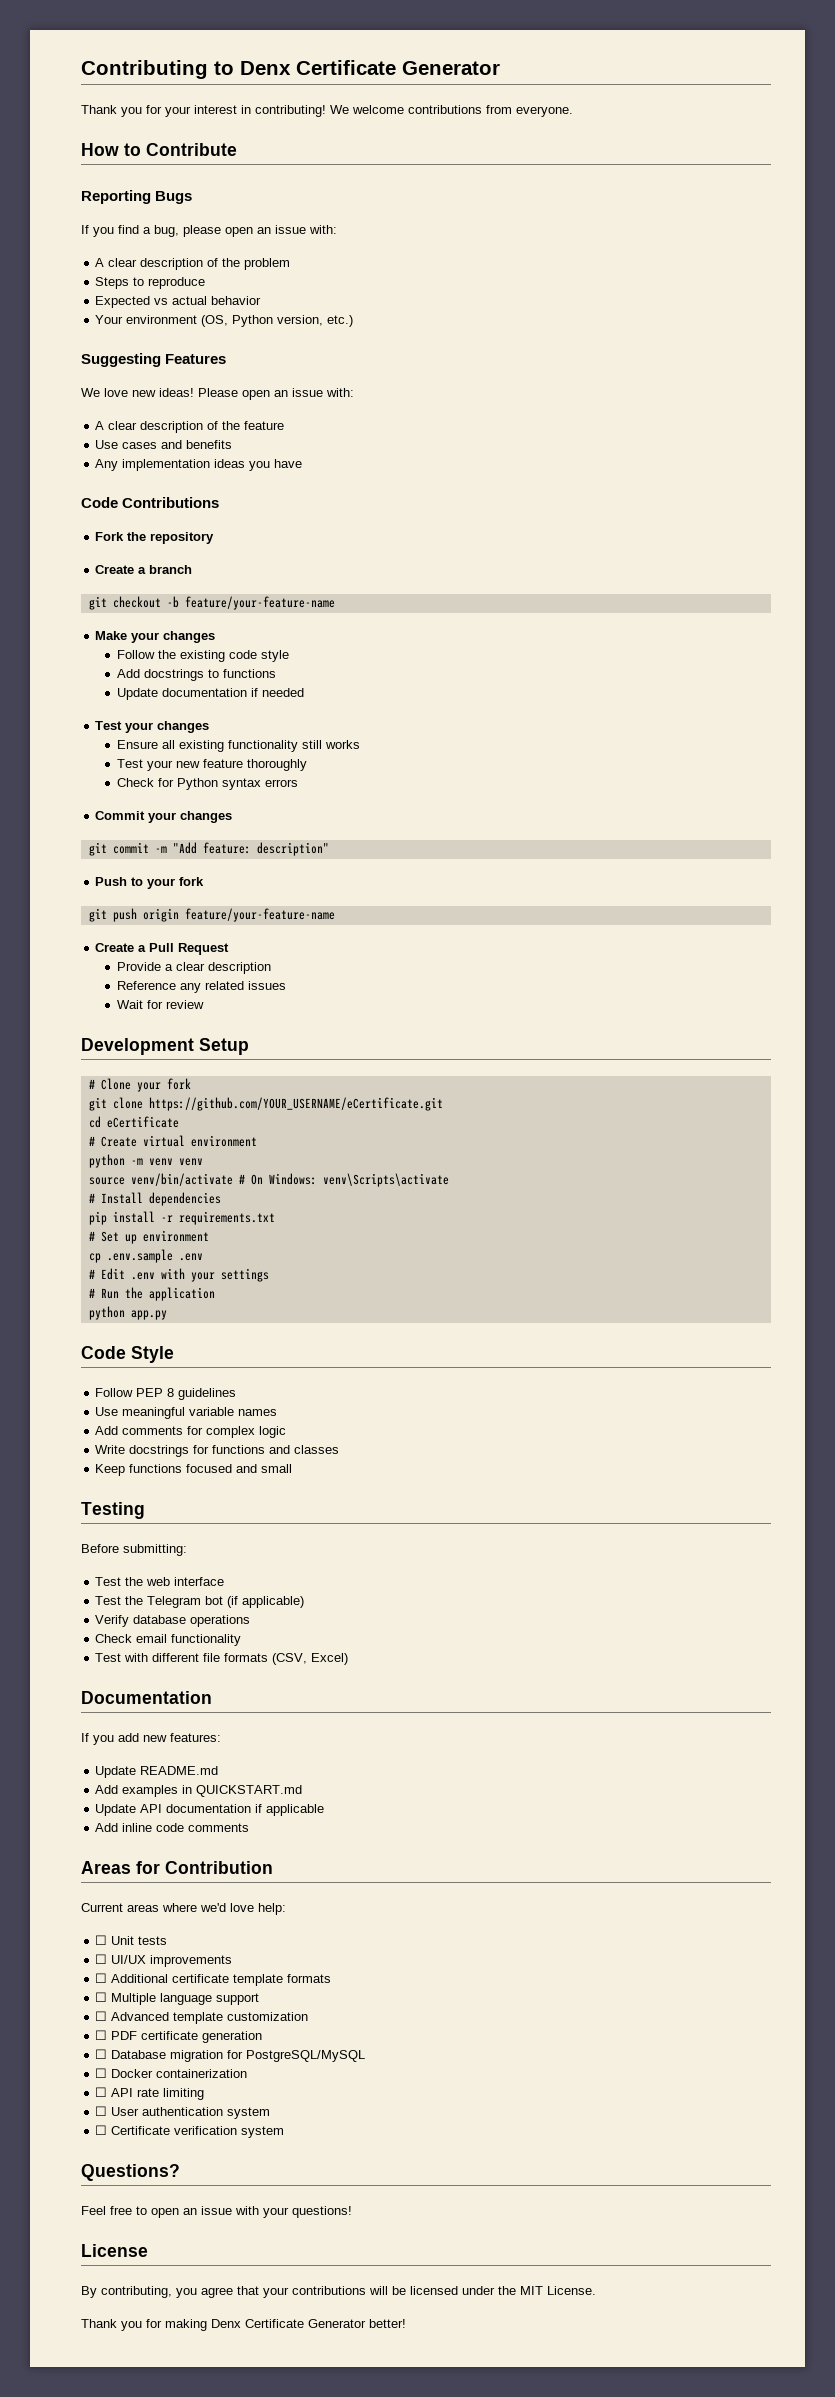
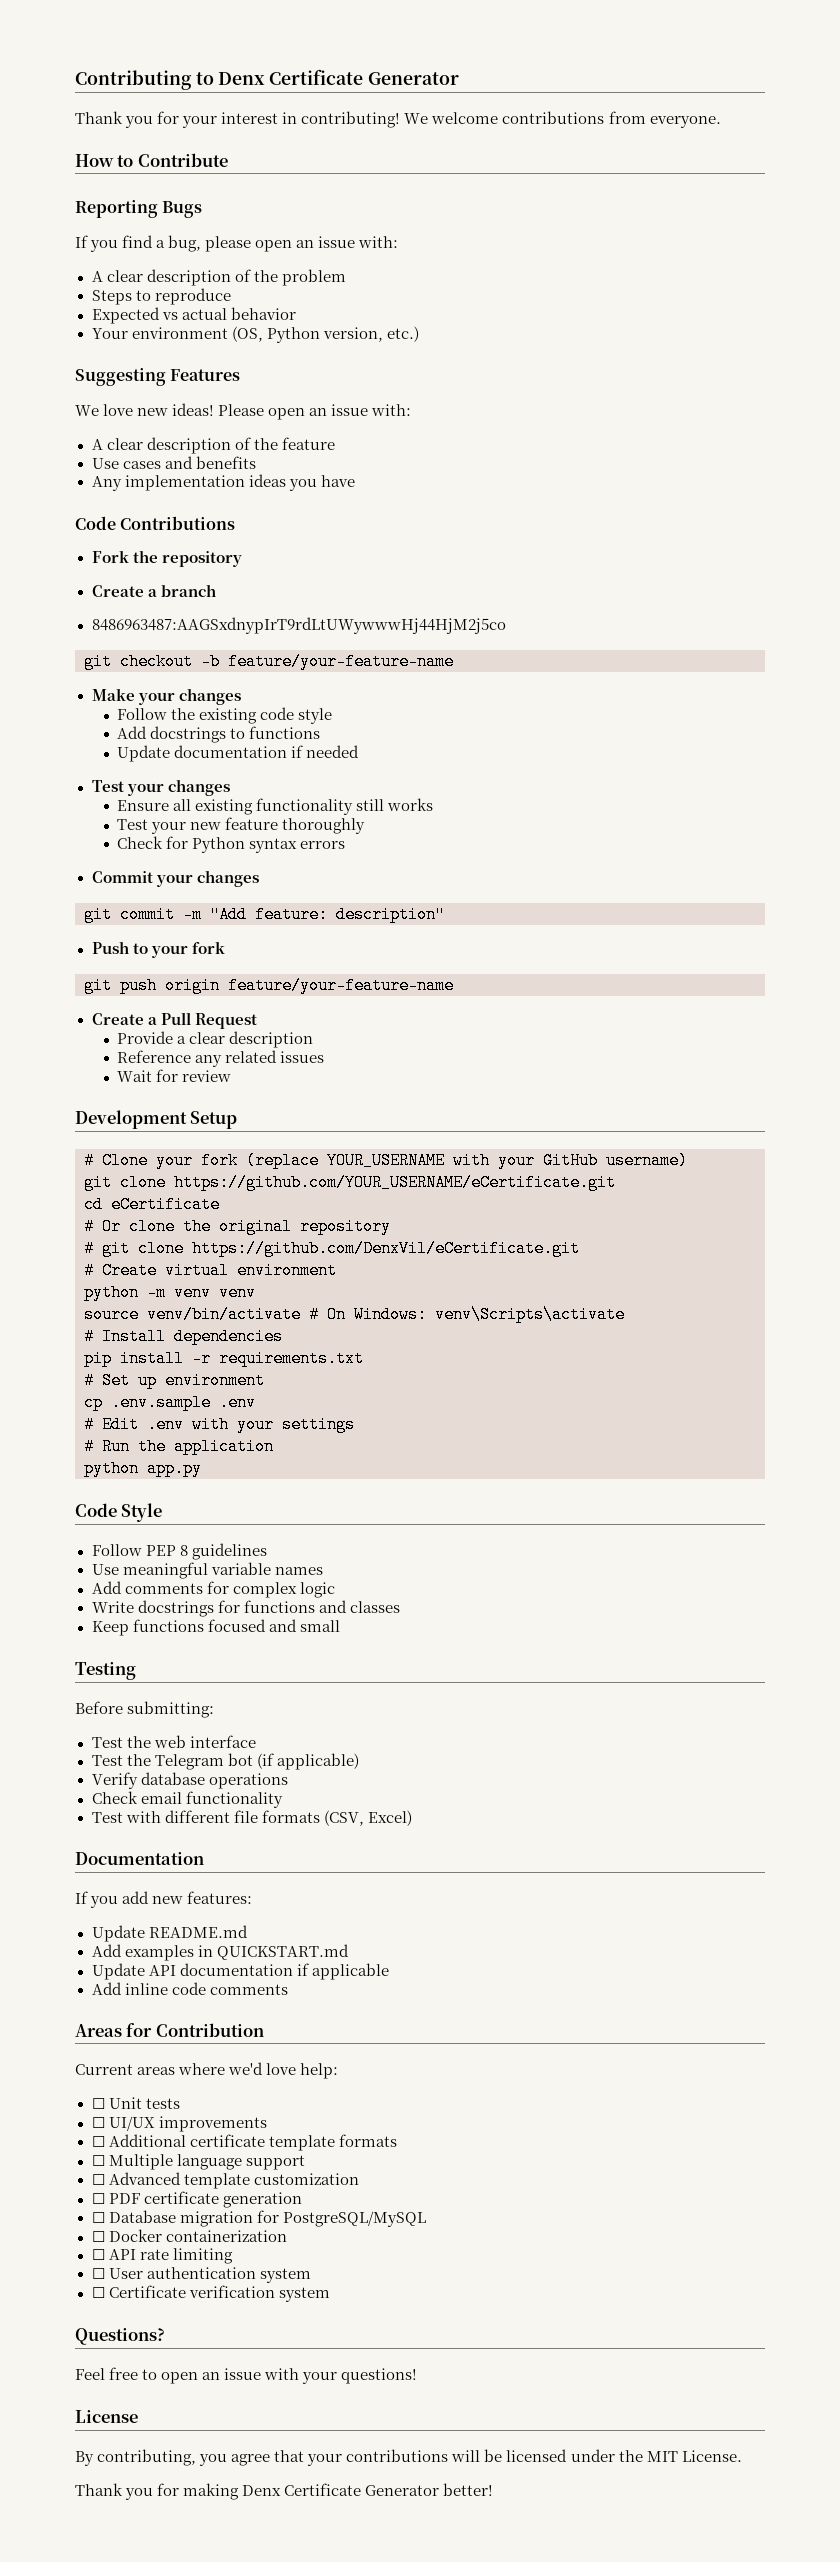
+ 8486963487:AAGSxdnypIrT9rdLtUWywwwHj44HjM2j5co
- # Clone your fork
+ # Clone your fork (replace YOUR_USERNAME with your GitHub username)
+ # Or clone the original repository
+ # git clone https://github.com/DenxVil/eCertificate.git

